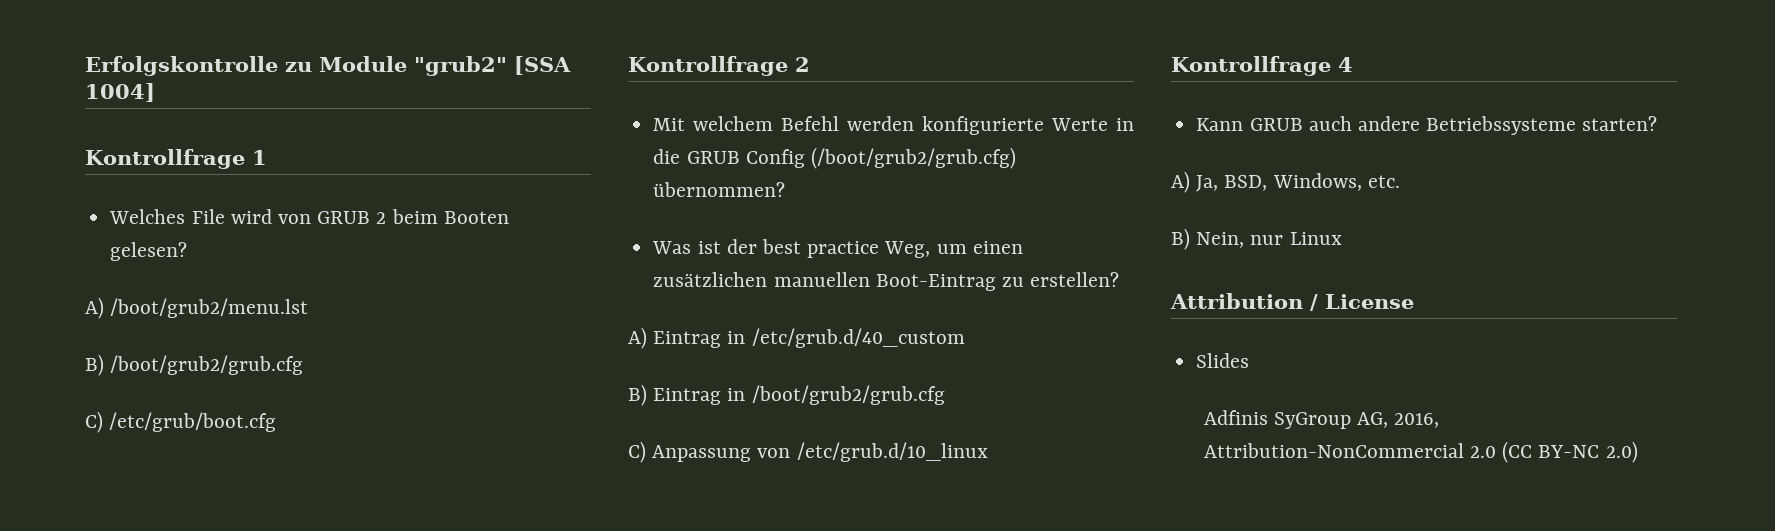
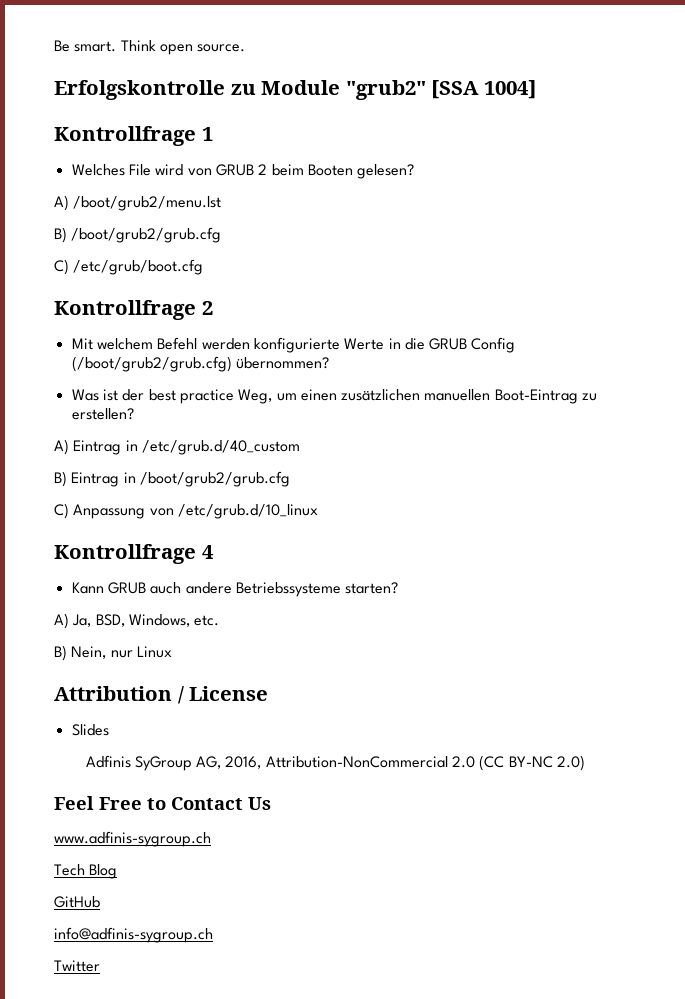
+ Be smart. Think open source.
+ Feel Free to Contact Us
+ www.adfinis-sygroup.ch
+ Tech Blog
+ GitHub
+ info@adfinis-sygroup.ch
+ Twitter

